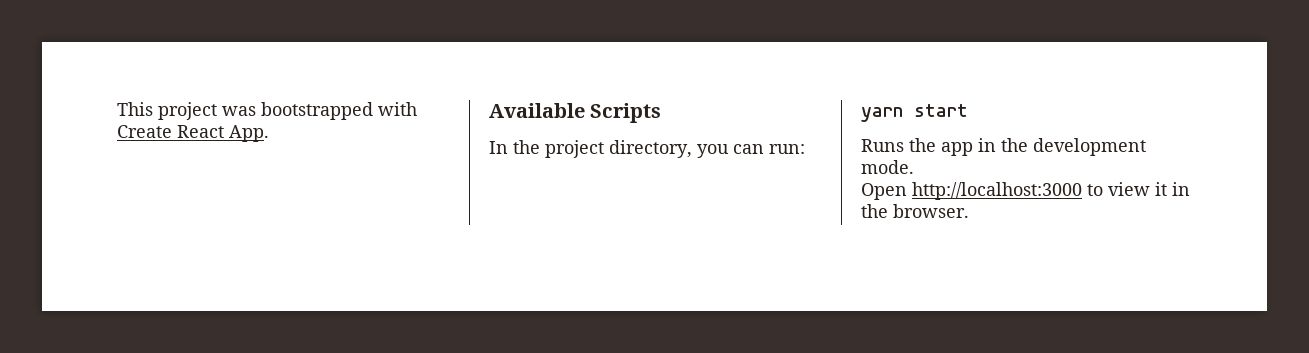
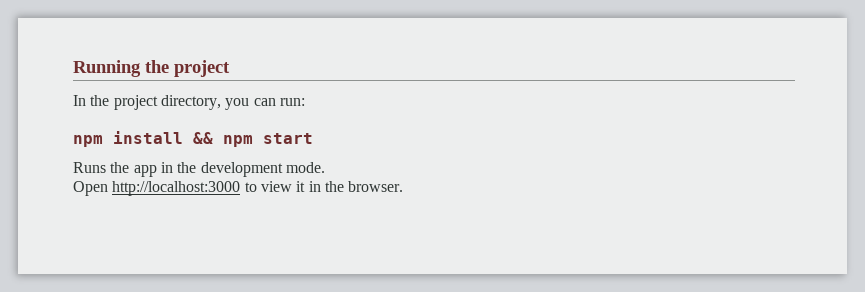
- This project was bootstrapped with Create React App.
- Available Scripts
+ Running the project
- yarn start
+ npm install && npm start

